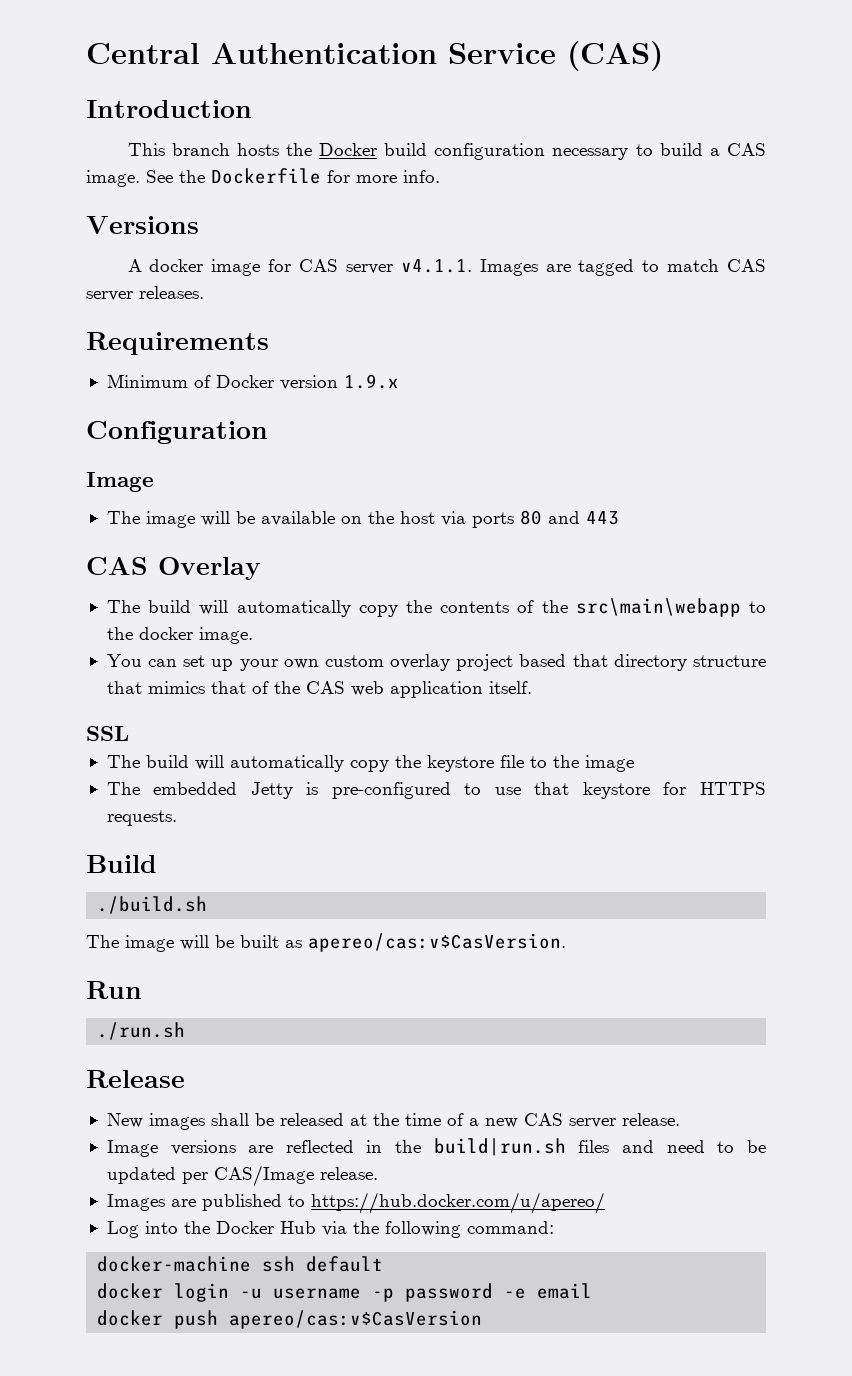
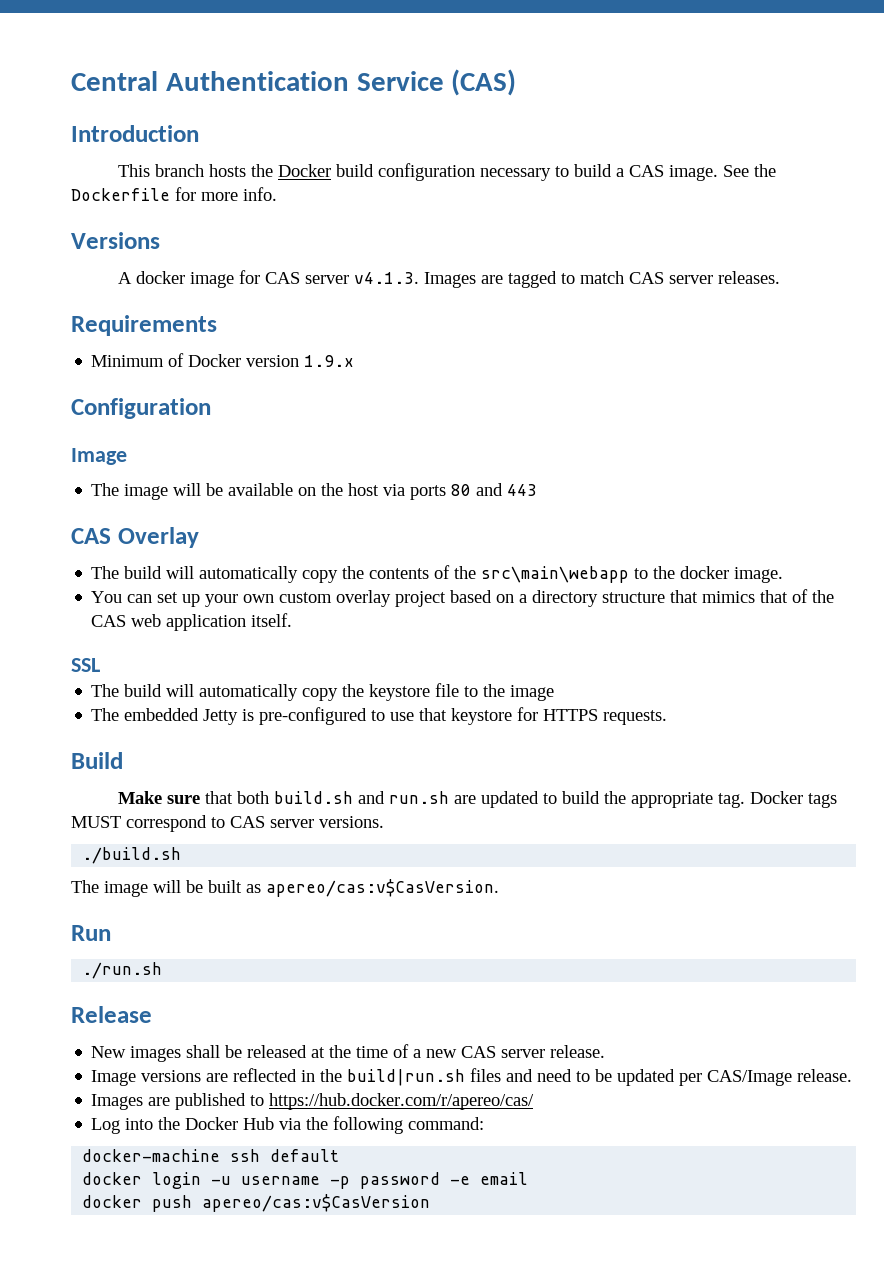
- A docker image for CAS server v4.1.1. Images are tagged to match CAS server releases.
+ A docker image for CAS server v4.1.3. Images are tagged to match CAS server releases.
- You can set up your own custom overlay project based that directory structure that mimics that of the CAS web application itself.
+ You can set up your own custom overlay project based on a directory structure that mimics that of the CAS web application itself.
+ Make sure that both build.sh and run.sh are updated to build the appropriate tag. Docker tags MUST correspond to CAS server versions.
- Images are published to https://hub.docker.com/u/apereo/
+ Images are published to https://hub.docker.com/r/apereo/cas/

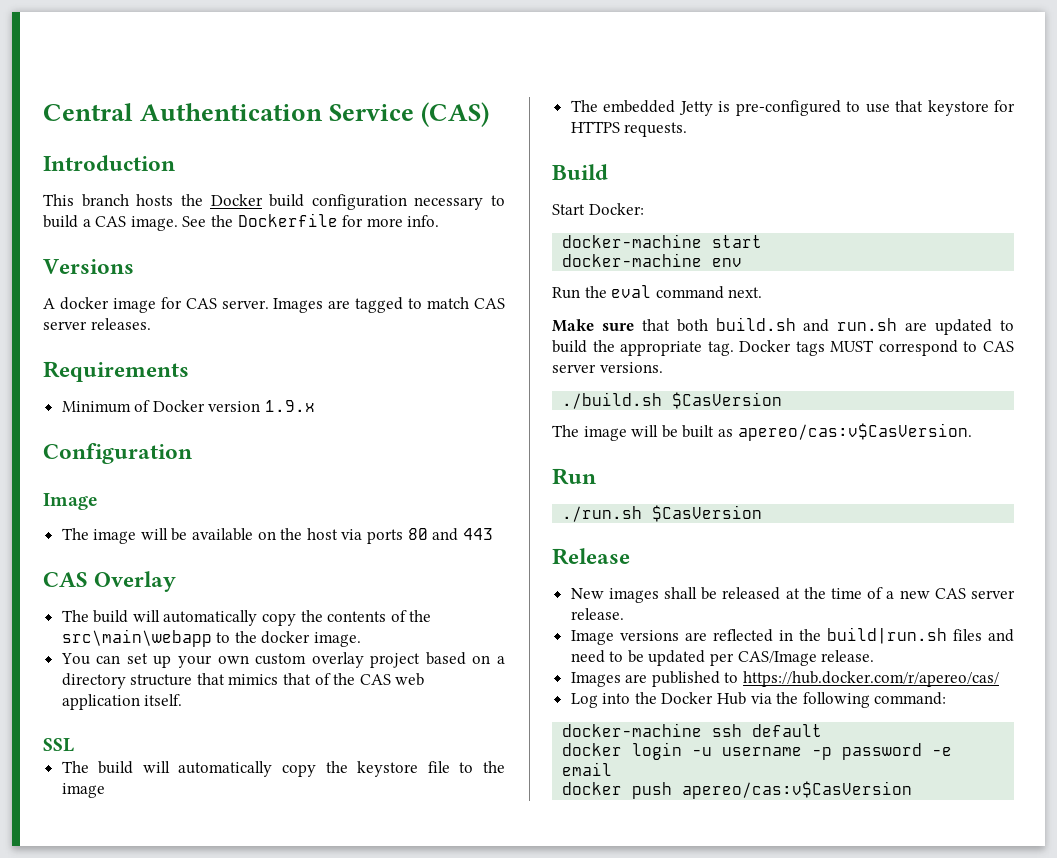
- A docker image for CAS server v4.1.3. Images are tagged to match CAS server releases.
+ A docker image for CAS server. Images are tagged to match CAS server releases.
+ Start Docker:
+ docker-machine start
+ docker-machine env
+ Run the eval command next.
- ./build.sh
+ ./build.sh $CasVersion
- ./run.sh
+ ./run.sh $CasVersion

